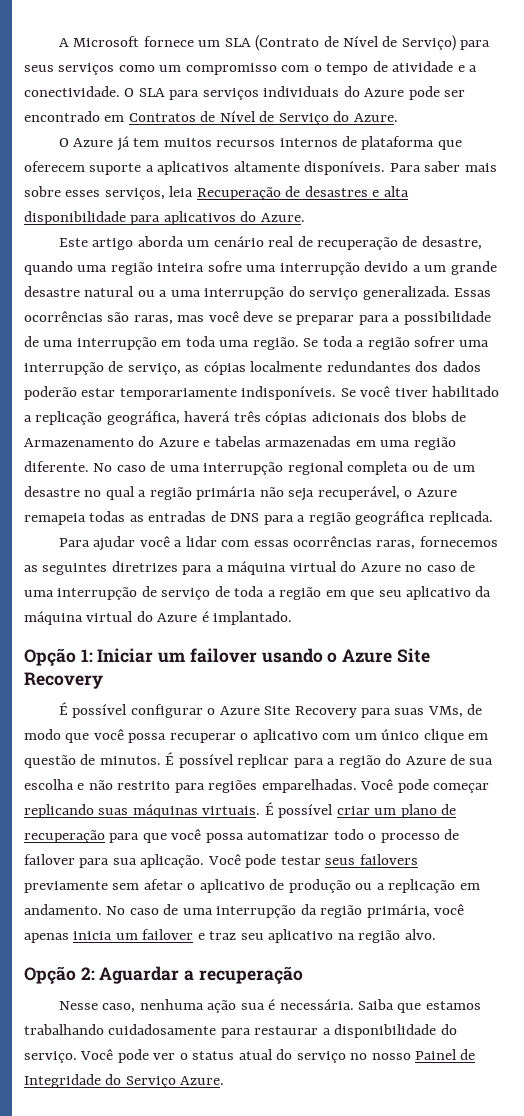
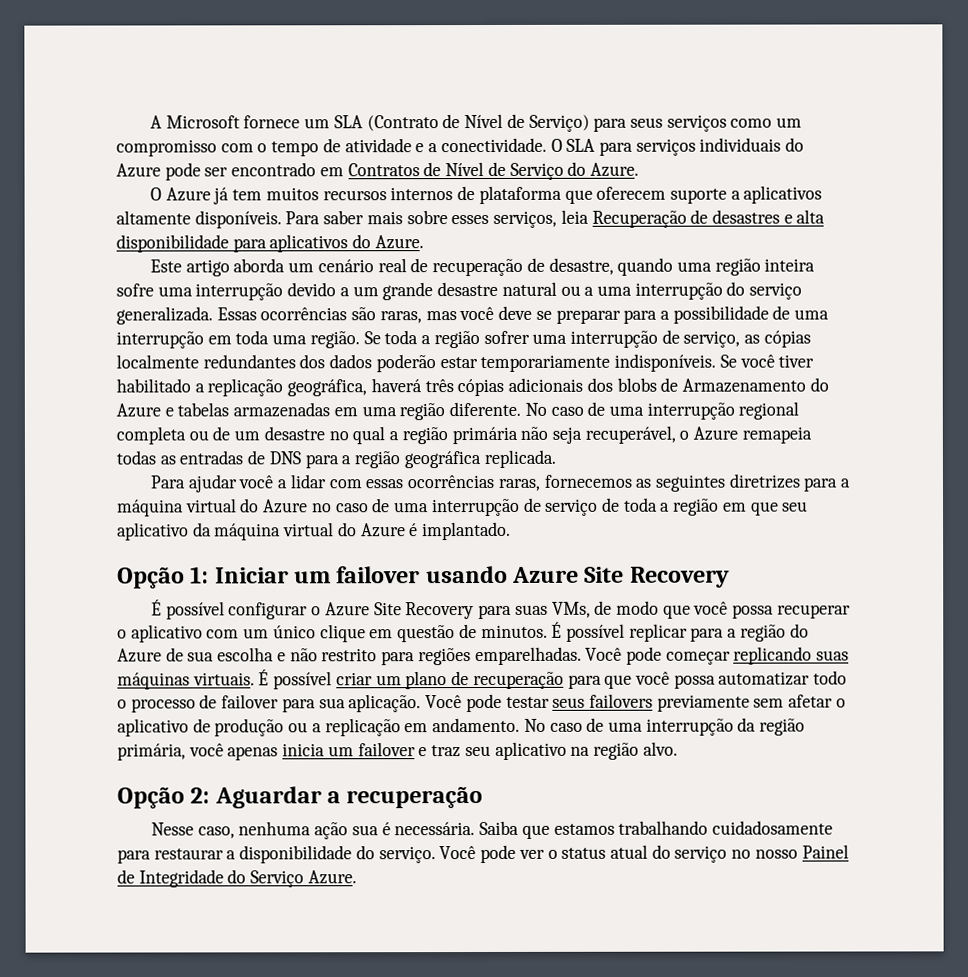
- Opção 1: Iniciar um failover usando o Azure Site Recovery
+ Opção 1: Iniciar um failover usando Azure Site Recovery

